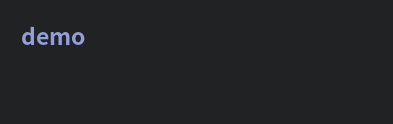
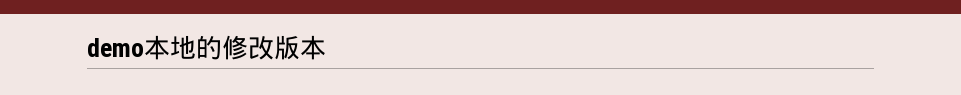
- demo
+ demo本地的修改版本

